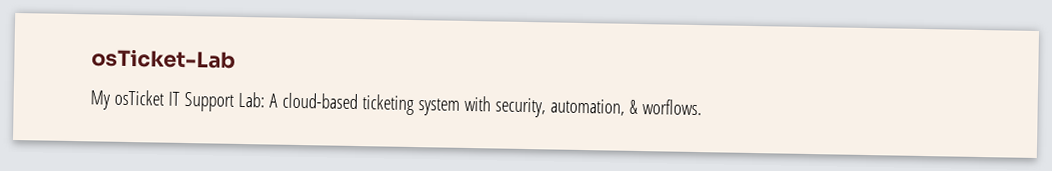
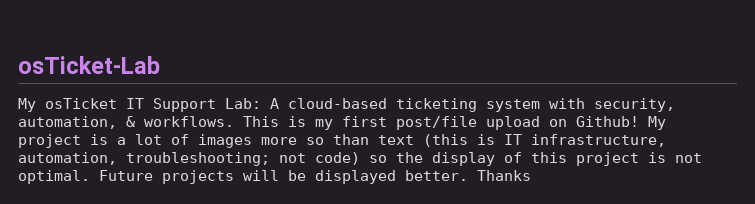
- My osTicket IT Support Lab: A cloud-based ticketing system with security, automation, & worflows.
+ My osTicket IT Support Lab: A cloud-based ticketing system with security, automation, & workflows. This is my first post/file upload on Github! My project is a lot of images more so than text (this is IT infrastructure, automation, troubleshooting; not code) so the display of this project is not optimal. Future projects will be displayed better. Thanks

